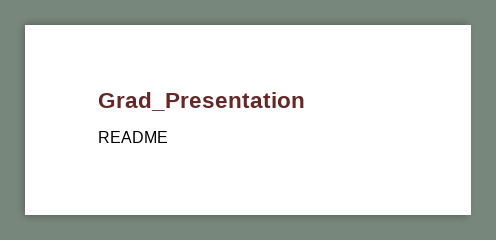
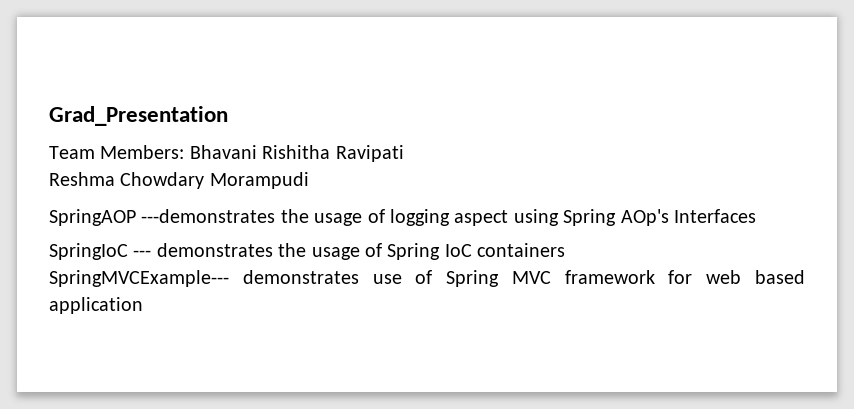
- README
+ Team Members: Bhavani Rishitha Ravipati
+ Reshma Chowdary Morampudi
+ SpringAOP ---demonstrates the usage of logging aspect using Spring AOp's Interfaces
+ SpringIoC --- demonstrates the usage of Spring IoC containers
+ SpringMVCExample--- demonstrates use of Spring MVC framework for web based application

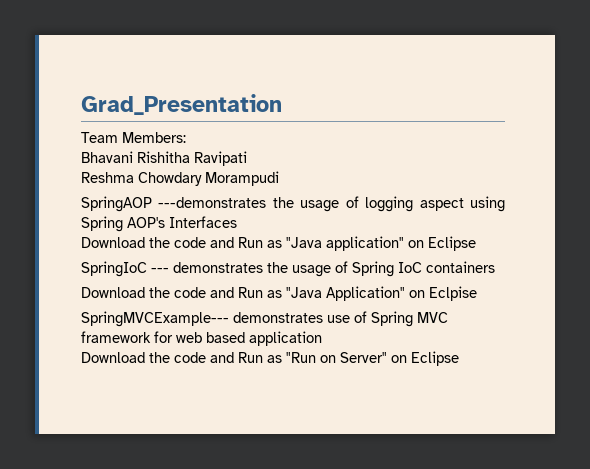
- Team Members: Bhavani Rishitha Ravipati
+ Team Members:
+ Bhavani Rishitha Ravipati
- SpringAOP ---demonstrates the usage of logging aspect using Spring AOp's Interfaces
+ SpringAOP ---demonstrates the usage of logging aspect using Spring AOP's Interfaces
+ Download the code and Run as "Java application" on Eclipse
+ Download the code and Run as "Java Application" on Eclpise
+ Download the code and Run as "Run on Server" on Eclipse

